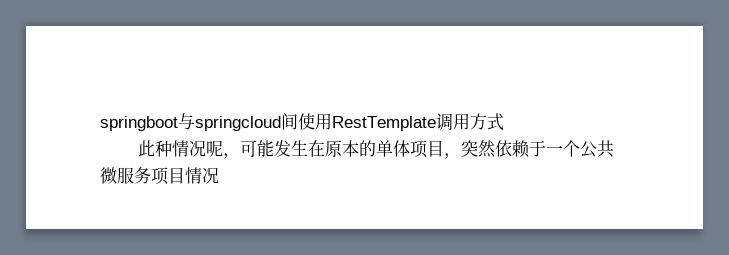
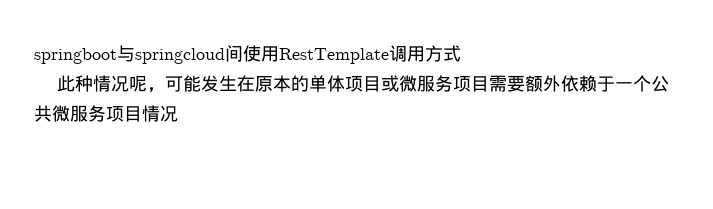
- 此种情况呢，可能发生在原本的单体项目，突然依赖于一个公共微服务项目情况
+ 此种情况呢，可能发生在原本的单体项目或微服务项目需要额外依赖于一个公共微服务项目情况

